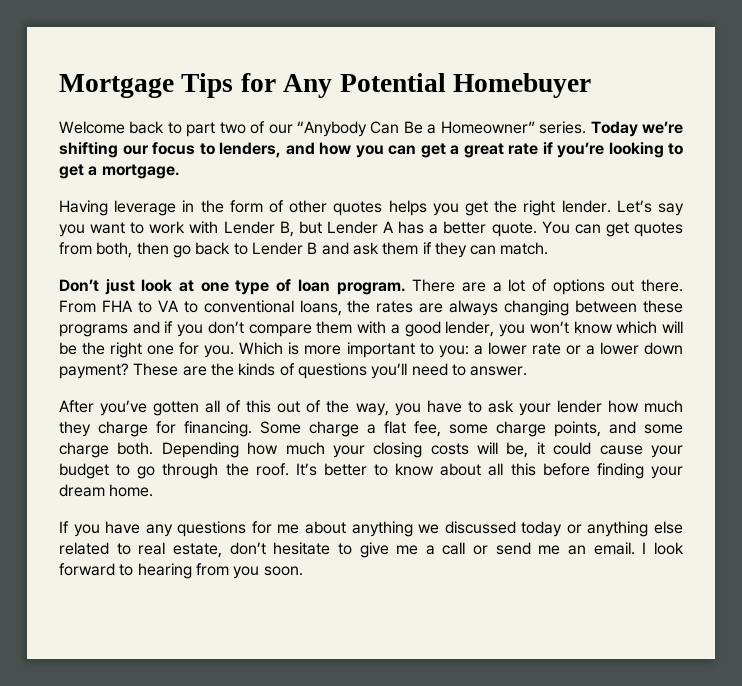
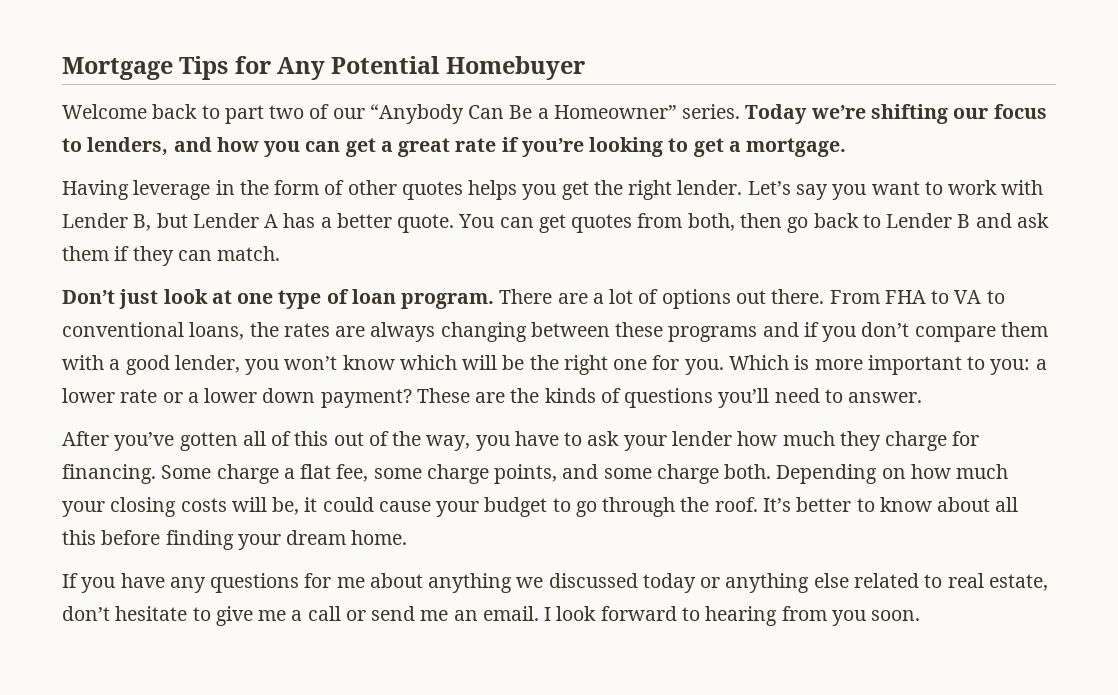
- Depending how much your closing costs will be, it could cause your budget to go through the roof.
+ Depending on how much your closing costs will be, it could cause your budget to go through the roof.

